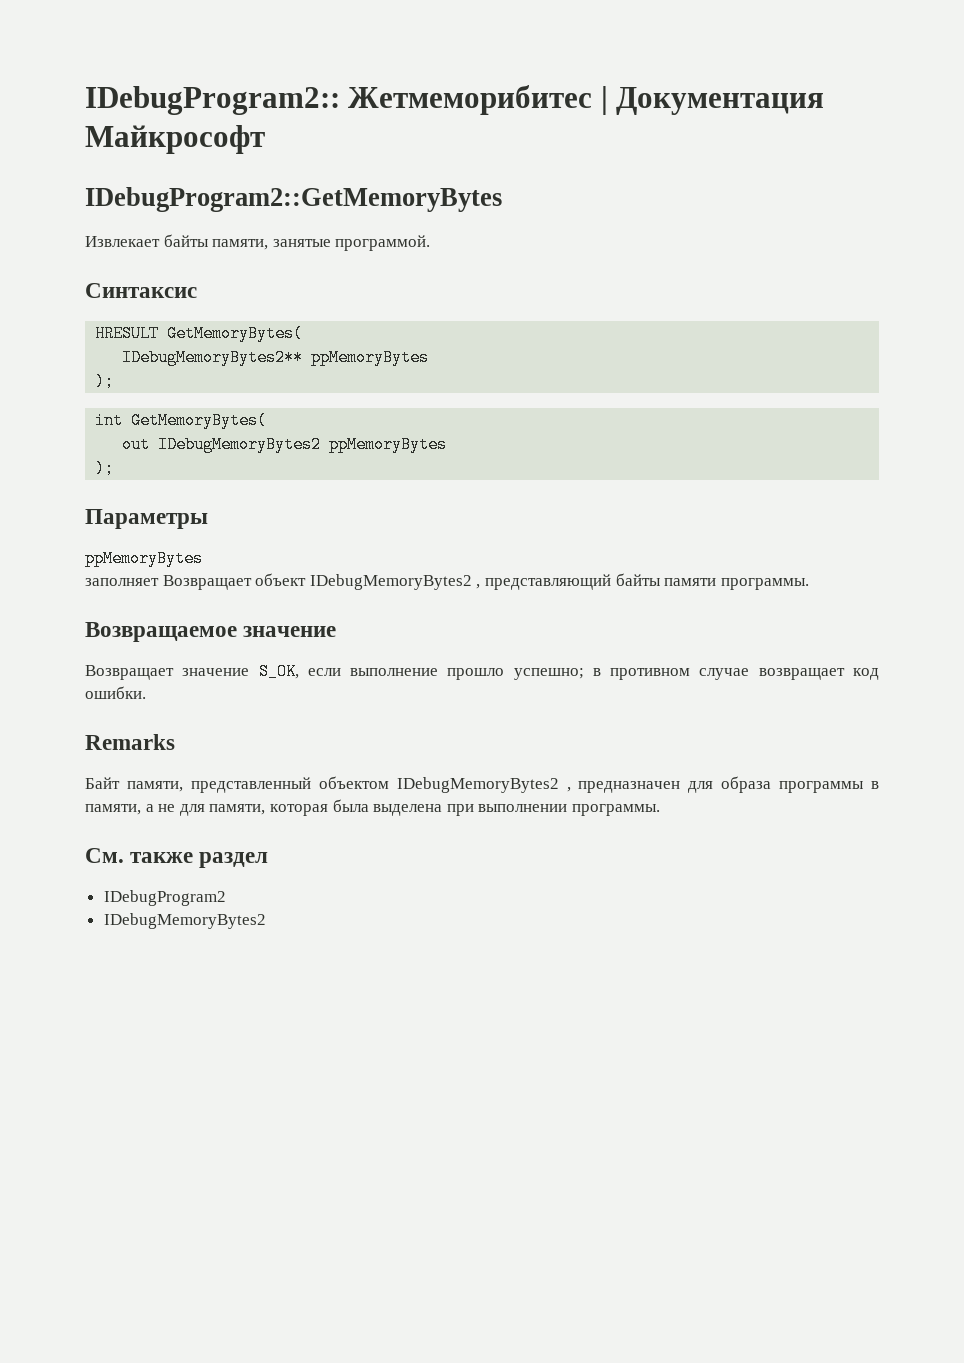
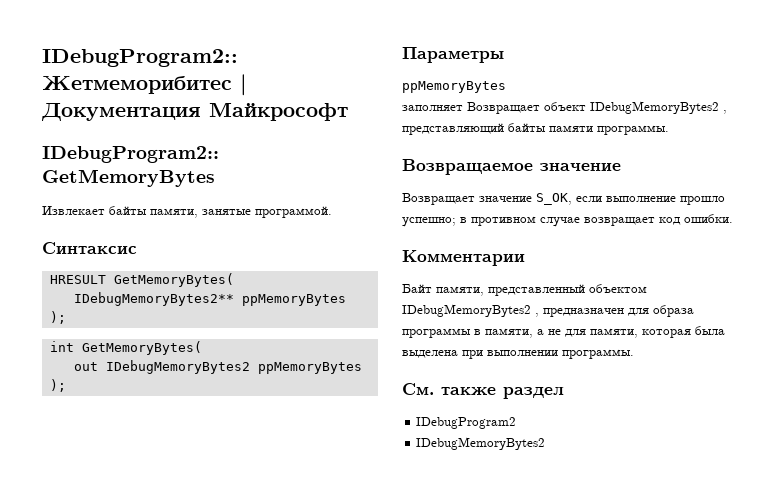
- Remarks
+ Комментарии

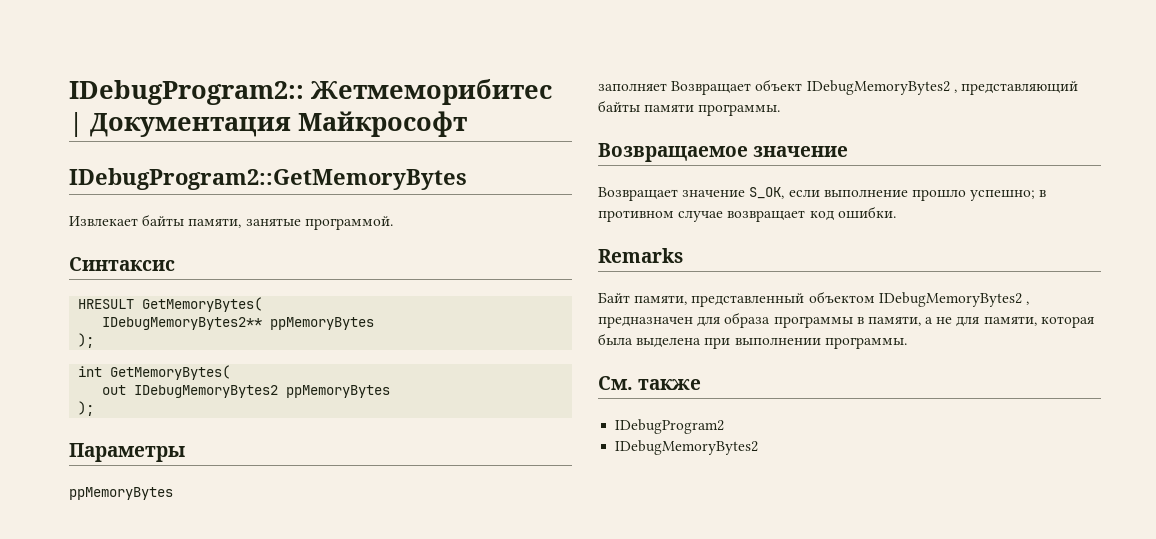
- Комментарии
+ Remarks
- См. также раздел
+ См. также

